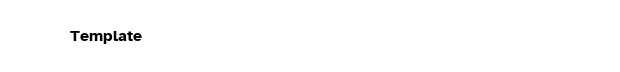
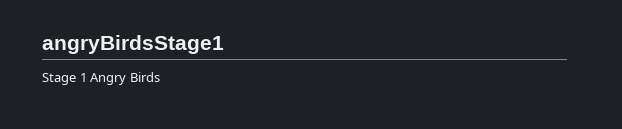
- Template
+ angryBirdsStage1
+ Stage 1 Angry Birds

